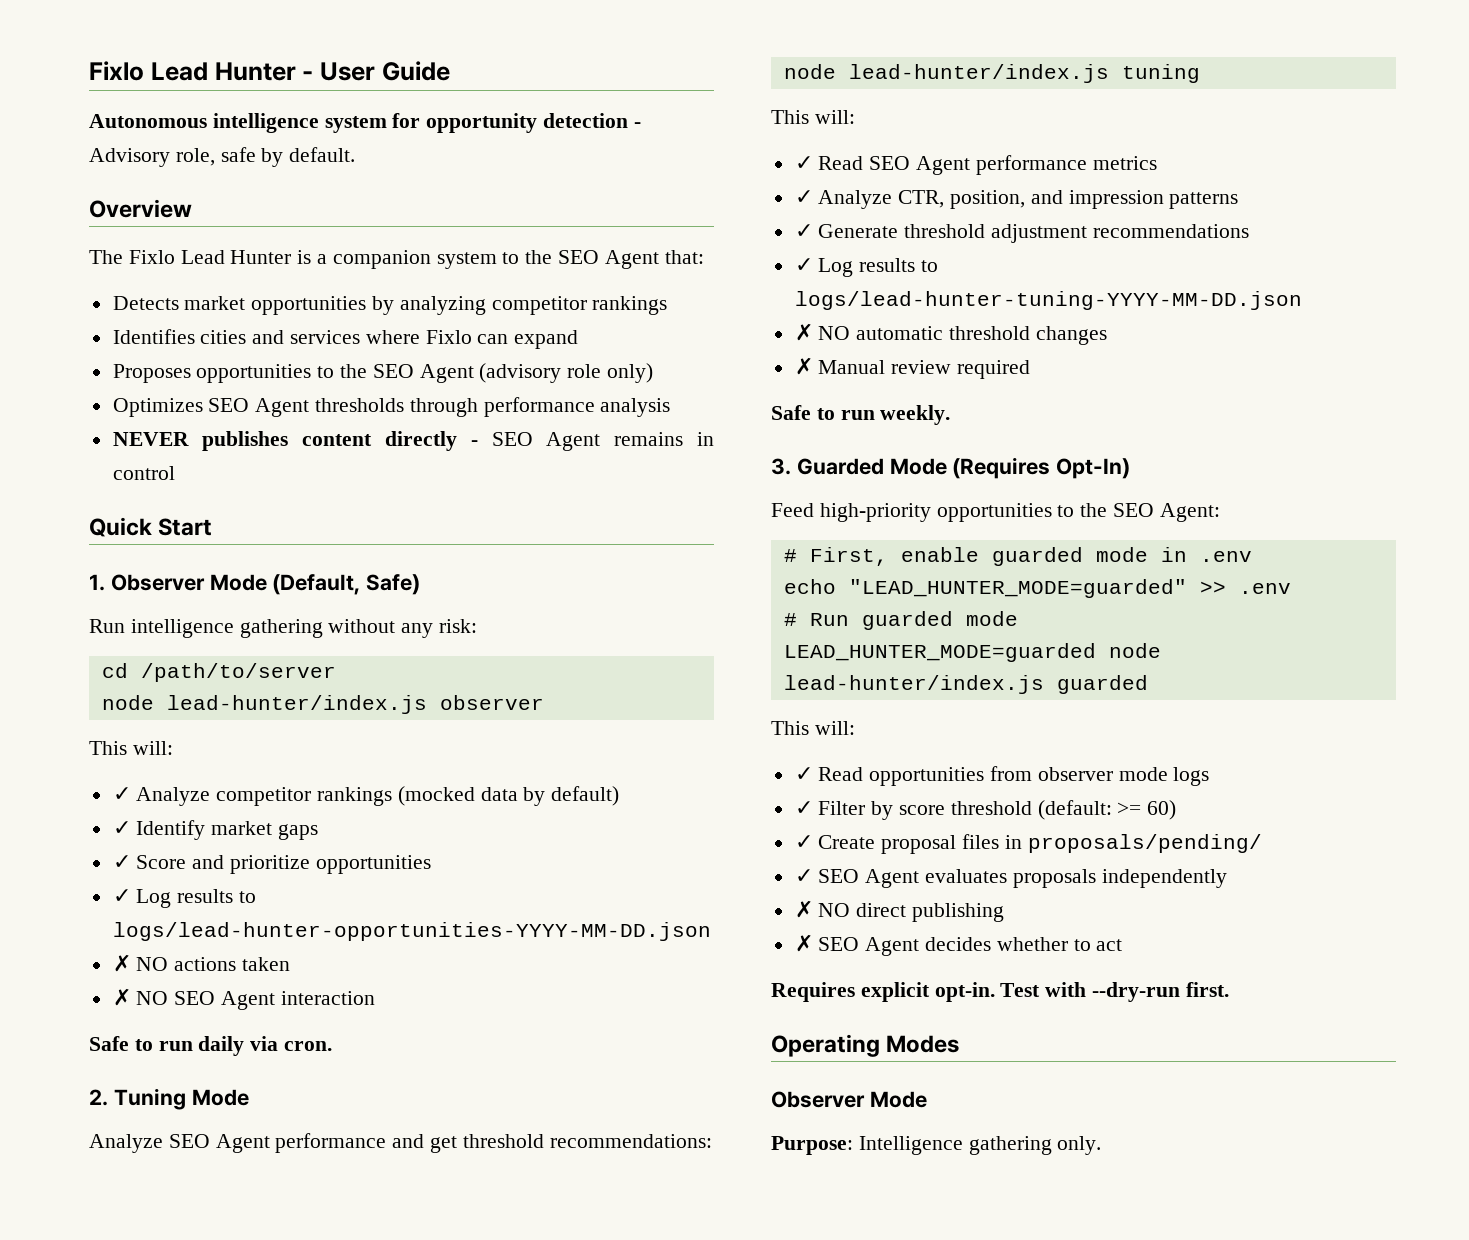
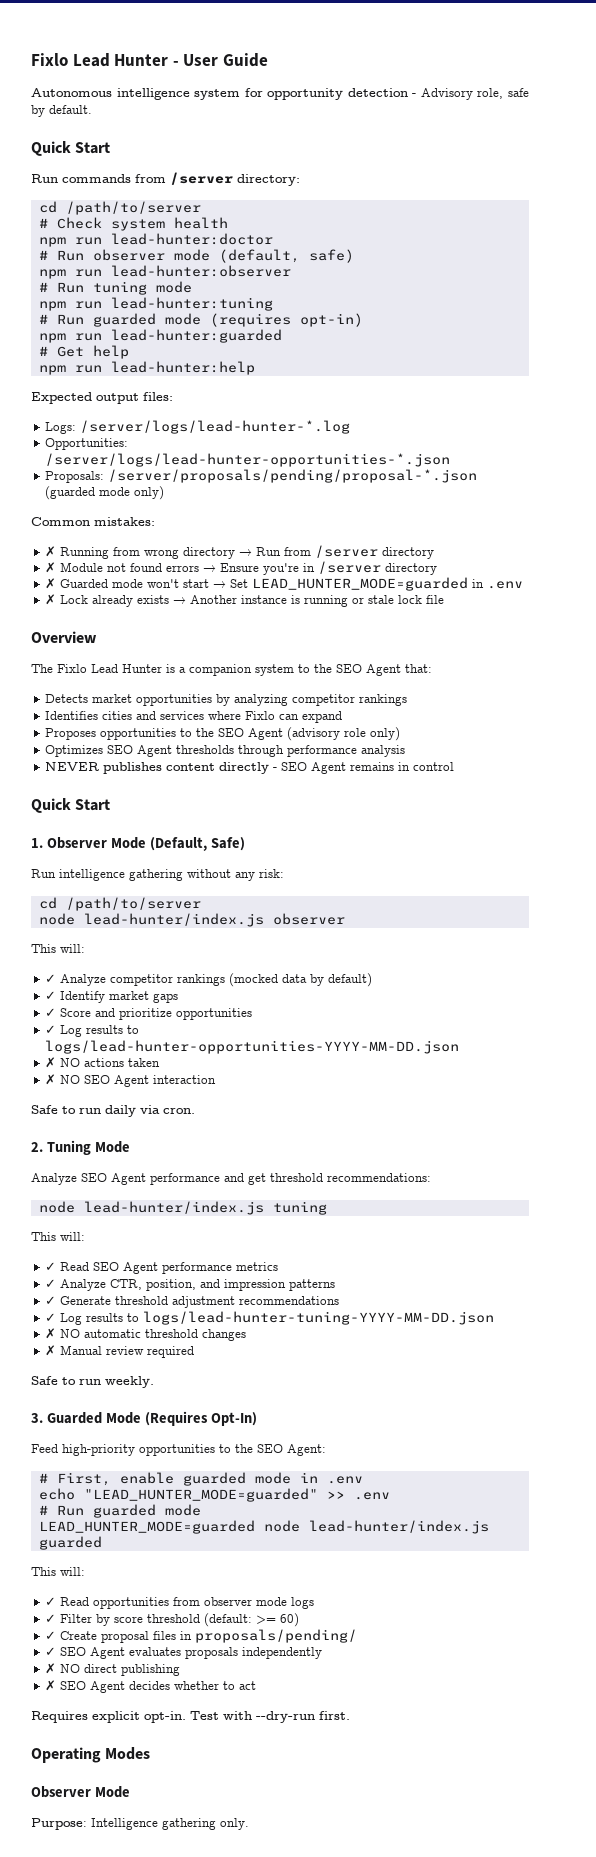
  Autonomous intelligence system for opportunity detection - Advisory role, safe by default.
+ Quick Start
+ Run commands from /server directory:
+ cd /path/to/server
+ # Check system health
+ npm run lead-hunter:doctor
+ # Run observer mode (default, safe)
+ npm run lead-hunter:observer
+ # Run tuning mode
+ npm run lead-hunter:tuning
+ # Run guarded mode (requires opt-in)
+ npm run lead-hunter:guarded
+ # Get help
+ npm run lead-hunter:help
+ Expected output files:
+ Logs: /server/logs/lead-hunter-*.log
+ Opportunities: /server/logs/lead-hunter-opportunities-*.json
+ Proposals: /server/proposals/pending/proposal-*.json (guarded mode only)
+ Common mistakes:
+ ✗ Running from wrong directory → Run from /server directory
+ ✗ Module not found errors → Ensure you're in /server directory
+ ✗ Guarded mode won't start → Set LEAD_HUNTER_MODE=guarded in .env
+ ✗ Lock already exists → Another instance is running or stale lock file

